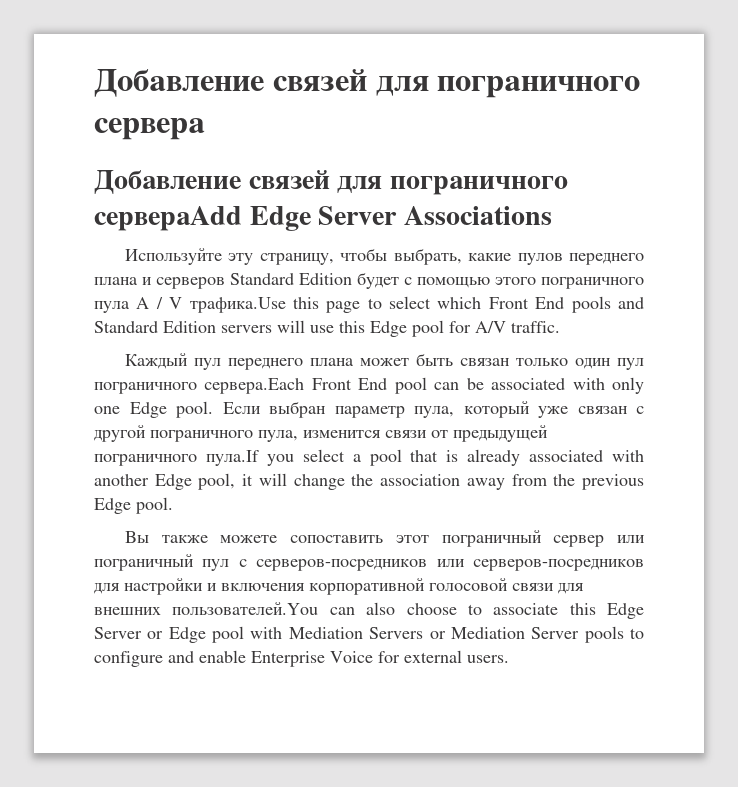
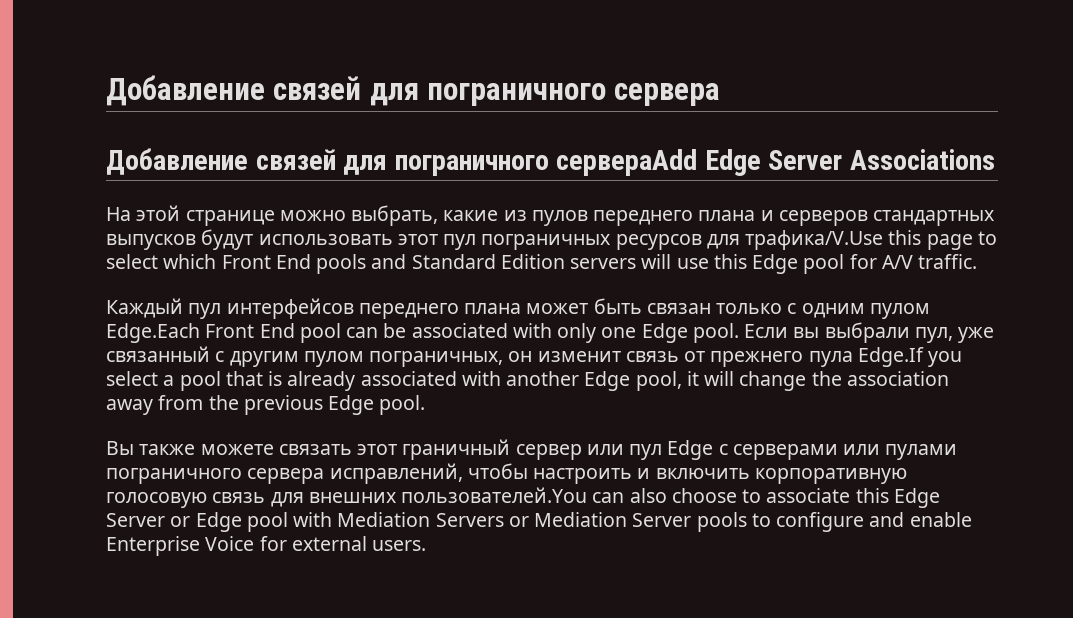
- Используйте эту страницу, чтобы выбрать, какие пулов переднего плана и серверов Standard Edition будет с помощью этого пограничного пула A / V трафика.Use this page to select which Front End pools and Standard Edition servers will use this Edge pool for A/V traffic.
+ На этой странице можно выбрать, какие из пулов переднего плана и серверов стандартных выпусков будут использовать этот пул пограничных ресурсов для трафика/V.Use this page to select which Front End pools and Standard Edition servers will use this Edge pool for A/V traffic.
- Каждый пул переднего плана может быть связан только один пул пограничного сервера.Each Front End pool can be associated with only one Edge pool.
+ Каждый пул интерфейсов переднего плана может быть связан только с одним пулом Edge.Each Front End pool can be associated with only one Edge pool.
- Если выбран параметр пула, который уже связан с другой пограничного пула, изменится связи от предыдущей пограничного пула.If you select a pool that is already associated with another Edge pool, it will change the association away from the previous Edge pool.
+ Если вы выбрали пул, уже связанный с другим пулом пограничных, он изменит связь от прежнего пула Edge.If you select a pool that is already associated with another Edge pool, it will change the association away from the previous Edge pool.
- Вы также можете сопоставить этот пограничный сервер или пограничный пул с серверов-посредников или серверов-посредников для настройки и включения корпоративной голосовой связи для внешних пользователей.You can also choose to associate this Edge Server or Edge pool with Mediation Servers or Mediation Server pools to configure and enable Enterprise Voice for external users.
+ Вы также можете связать этот граничный сервер или пул Edge с серверами или пулами пограничного сервера исправлений, чтобы настроить и включить корпоративную голосовую связь для внешних пользователей.You can also choose to associate this Edge Server or Edge pool with Mediation Servers or Mediation Server pools to configure and enable Enterprise Voice for external users.

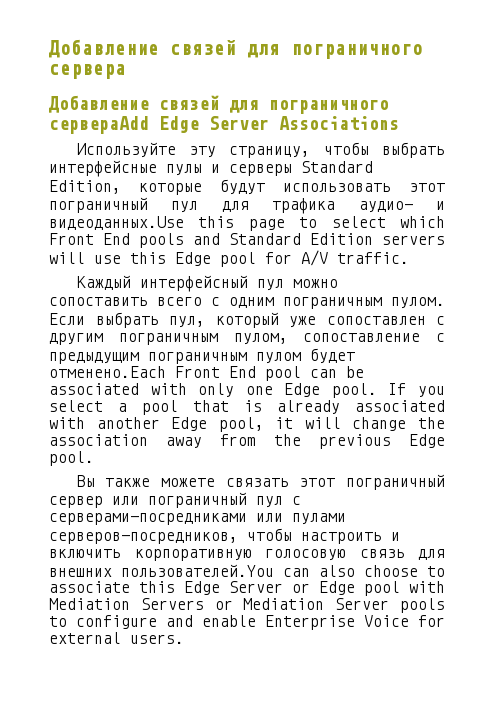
- На этой странице можно выбрать, какие из пулов переднего плана и серверов стандартных выпусков будут использовать этот пул пограничных ресурсов для трафика/V.Use this page to select which Front End pools and Standard Edition servers will use this Edge pool for A/V traffic.
+ Используйте эту страницу, чтобы выбрать интерфейсные пулы и серверы Standard Edition, которые будут использовать этот пограничный пул для трафика аудио- и видеоданных.Use this page to select which Front End pools and Standard Edition servers will use this Edge pool for A/V traffic.
- Каждый пул интерфейсов переднего плана может быть связан только с одним пулом Edge.Each Front End pool can be associated with only one Edge pool.
+ Каждый интерфейсный пул можно сопоставить всего с одним пограничным пулом. Если выбрать пул, который уже сопоставлен с другим пограничным пулом, сопоставление с предыдущим пограничным пулом будет отменено.Each Front End pool can be associated with only one Edge pool.
- Если вы выбрали пул, уже связанный с другим пулом пограничных, он изменит связь от прежнего пула Edge.If you select a pool that is already associated with another Edge pool, it will change the association away from the previous Edge pool.
+ If you select a pool that is already associated with another Edge pool, it will change the association away from the previous Edge pool.
- Вы также можете связать этот граничный сервер или пул Edge с серверами или пулами пограничного сервера исправлений, чтобы настроить и включить корпоративную голосовую связь для внешних пользователей.You can also choose to associate this Edge Server or Edge pool with Mediation Servers or Mediation Server pools to configure and enable Enterprise Voice for external users.
+ Вы также можете связать этот пограничный сервер или пограничный пул с серверами-посредниками или пулами серверов-посредников, чтобы настроить и включить корпоративную голосовую связь для внешних пользователей.You can also choose to associate this Edge Server or Edge pool with Mediation Servers or Mediation Server pools to configure and enable Enterprise Voice for external users.

